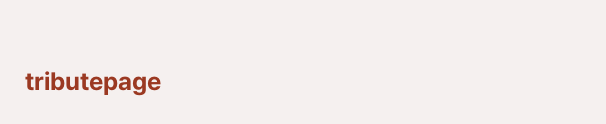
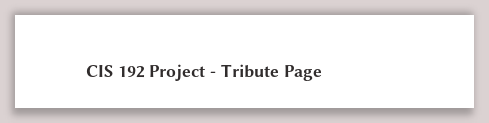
- tributepage
+ CIS 192 Project - Tribute Page

